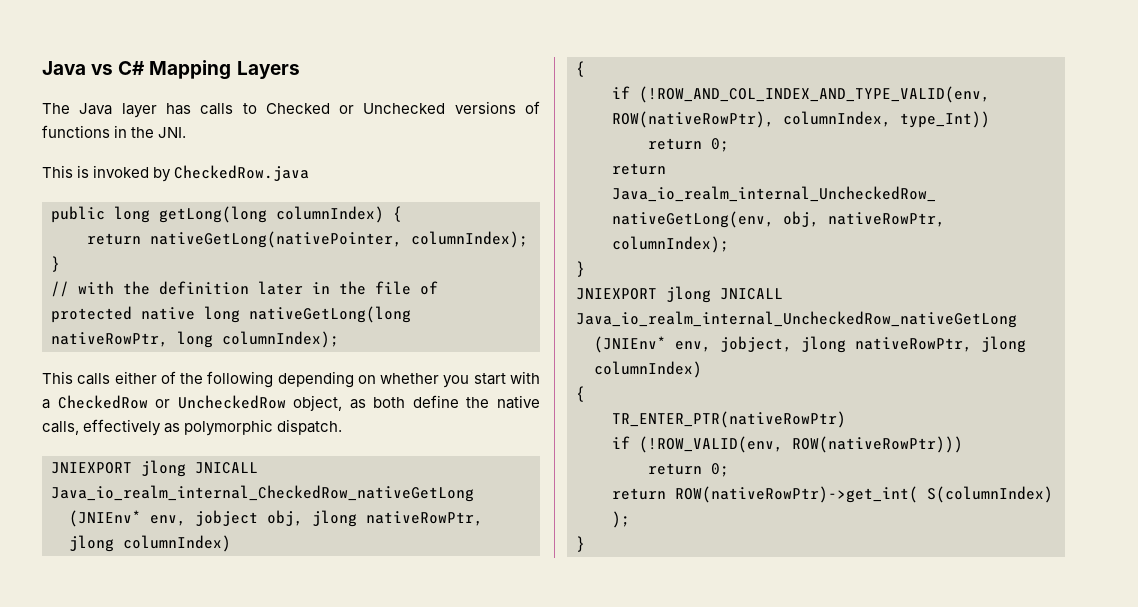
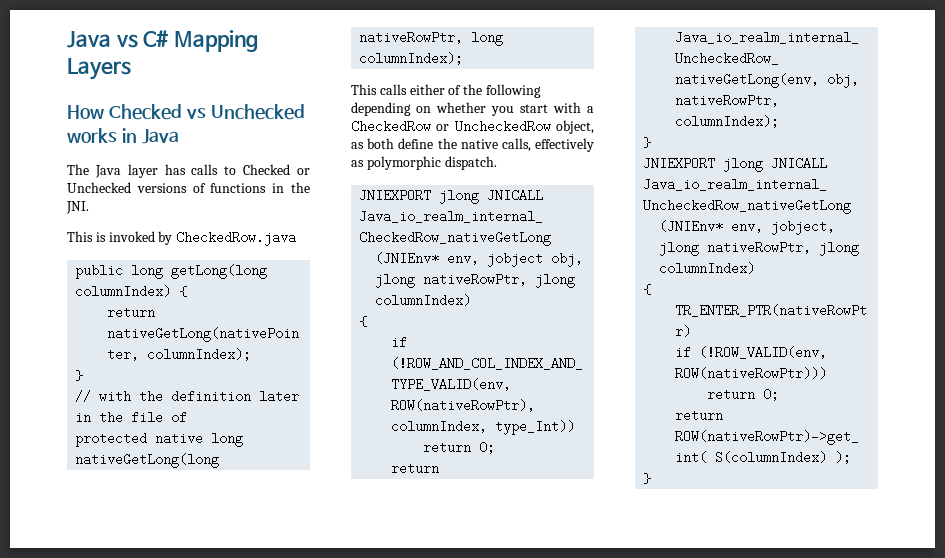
+ How Checked vs Unchecked works in Java

